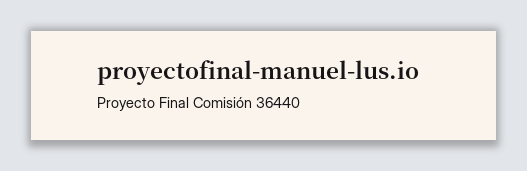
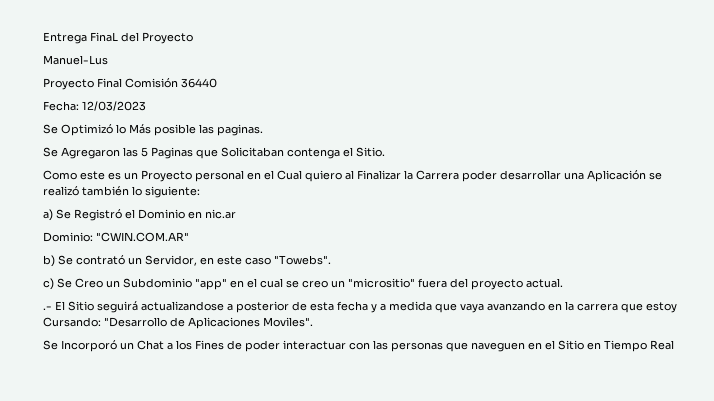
- proyectofinal-manuel-lus.io
+ Entrega FinaL del Proyecto
+ Manuel-Lus
+ Fecha: 12/03/2023
+ Se Optimizó lo Más posible las paginas.
+ Se Agregaron las 5 Paginas que Solicitaban contenga el Sitio.
+ Como este es un Proyecto personal en el Cual quiero al Finalizar la Carrera poder desarrollar una Aplicación se realizó también lo siguiente:
+ a) Se Registró el Dominio en nic.ar
+ Dominio: "CWIN.COM.AR"
+ b) Se contrató un Servidor, en este caso "Towebs".
+ c) Se Creo un Subdominio "app" en el cual se creo un "micrositio" fuera del proyecto actual.
+ .- El Sitio seguirá actualizandose a posterior de esta fecha y a medida que vaya avanzando en la carrera que estoy Cursando: "Desarrollo de Aplicaciones Moviles".
+ Se Incorporó un Chat a los Fines de poder interactuar con las personas que naveguen en el Sitio en Tiempo Real

